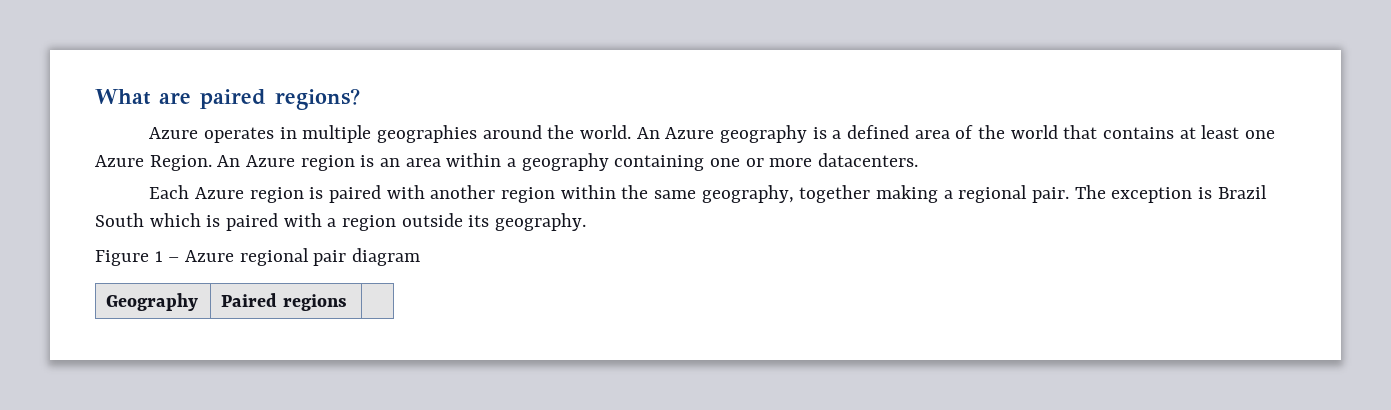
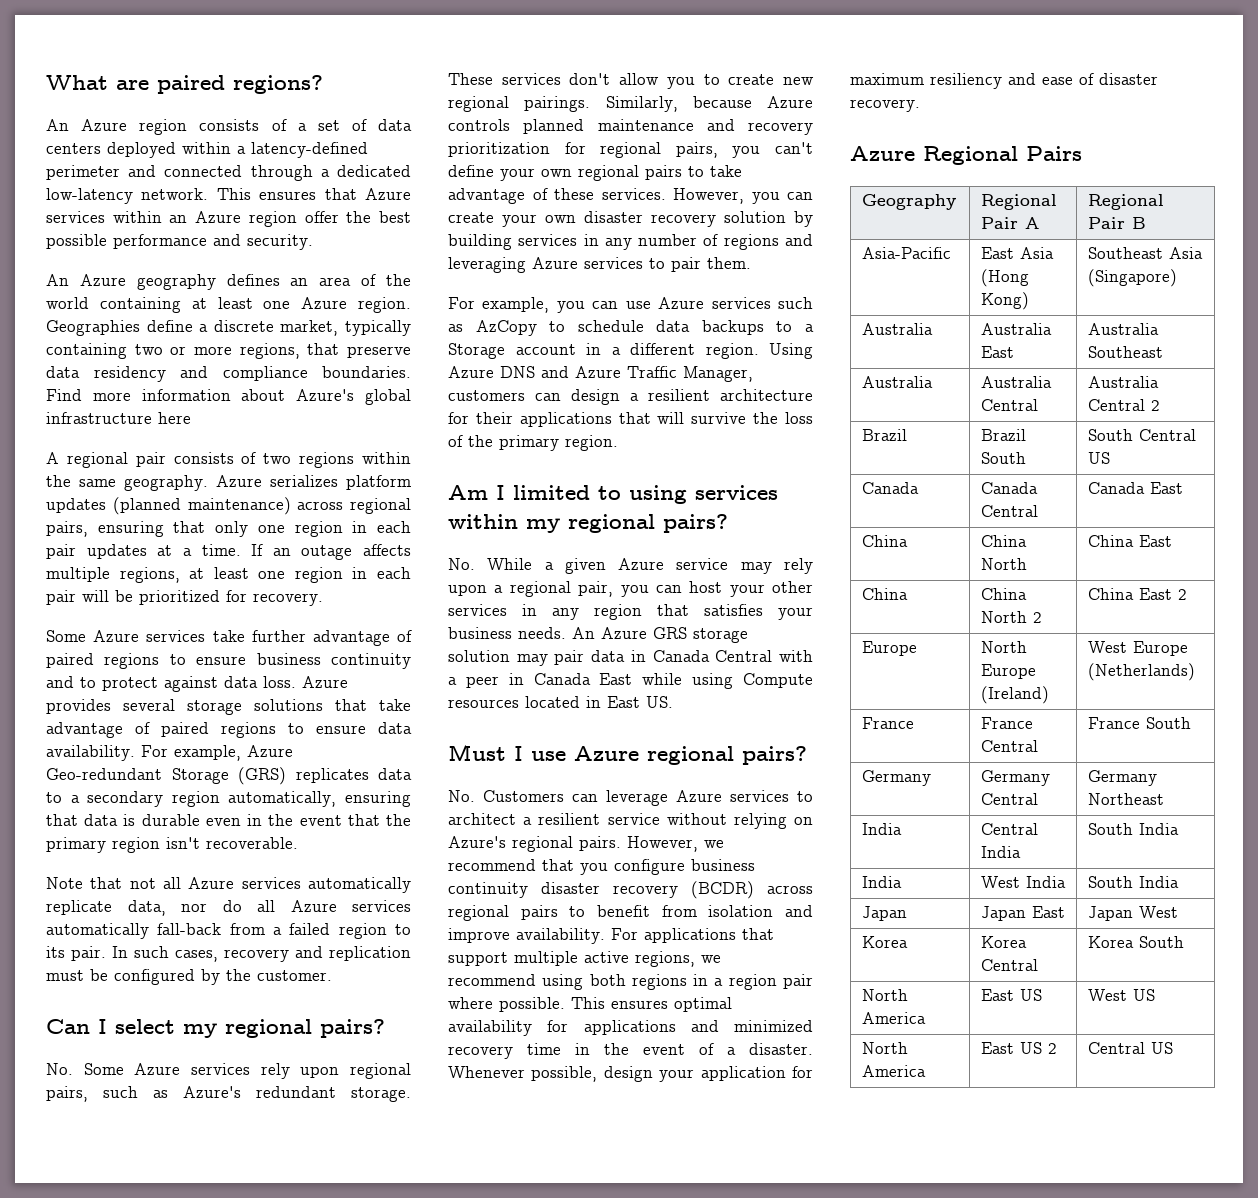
- Azure operates in multiple geographies around the world. An Azure geography is a defined area of the world that contains at least one Azure Region. An Azure region is an area within a geography containing one or more datacenters.
- Each Azure region is paired with another region within the same geography, together making a regional pair. The exception is Brazil South which is paired with a region outside its geography.
- Figure 1 – Azure regional pair diagram
- Geography | Paired regions |
+ An Azure region consists of a set of data centers deployed within a latency-defined perimeter and connected through a dedicated low-latency network. This ensures that Azure services within an Azure region offer the best possible performance and security.
+ An Azure geography defines an area of the world containing at least one Azure region. Geographies define a discrete market, typically containing two or more regions, that preserve data residency and compliance boundaries. Find more information about Azure's global infrastructure here
+ A regional pair consists of two regions within the same geography. Azure serializes platform updates (planned maintenance) across regional pairs, ensuring that only one region in each pair updates at a time. If an outage affects multiple regions, at least one region in each pair will be prioritized for recovery.
+ Some Azure services take further advantage of paired regions to ensure business continuity and to protect against data loss. Azure provides several storage solutions that take advantage of paired regions to ensure data availability. For example, Azure Geo-redundant Storage (GRS) replicates data to a secondary region automatically, ensuring that data is durable even in the event that the primary region isn't recoverable.
+ Note that not all Azure services automatically replicate data, nor do all Azure services automatically fall-back from a failed region to its pair. In such cases, recovery and replication must be configured by the customer.
+ Can I select my regional pairs?
+ No. Some Azure services rely upon regional pairs, such as Azure's redundant storage. These services don't allow you to create new regional pairings. Similarly, because Azure controls planned maintenance and recovery prioritization for regional pairs, you can't define your own regional pairs to take advantage of these services. However, you can create your own disaster recovery solution by building services in any number of regions and leveraging Azure services to pair them.
+ For example, you can use Azure services such as AzCopy to schedule data backups to a Storage account in a different region. Using Azure DNS and Azure Traffic Manager, customers can design a resilient architecture for their applications that will survive the loss of the primary region.
+ Am I limited to using services within my regional pairs?
+ No. While a given Azure service may rely upon a regional pair, you can host your other services in any region that satisfies your business needs. An Azure GRS storage solution may pair data in Canada Central with a peer in Canada East while using Compute resources located in East US.
+ Must I use Azure regional pairs?
+ No. Customers can leverage Azure services to architect a resilient service without relying on Azure's regional pairs. However, we recommend that you configure business continuity disaster recovery (BCDR) across regional pairs to benefit from isolation and improve availability. For applications that support multiple active regions, we recommend using both regions in a region pair where possible. This ensures optimal availability for applications and minimized recovery time in the event of a disaster. Whenever possible, design your application for maximum resiliency and ease of disaster recovery.
+ Azure Regional Pairs
+ Geography | Regional Pair A | Regional Pair B
+ Asia-Pacific | East Asia (Hong Kong) | Southeast Asia (Singapore)
+ Australia | Australia East | Australia Southeast
+ Australia | Australia Central | Australia Central 2
+ Brazil | Brazil South | South Central US
+ Canada | Canada Central | Canada East
+ China | China North | China East
+ China | China North 2 | China East 2
+ Europe | North Europe (Ireland) | West Europe (Netherlands)
+ France | France Central | France South
+ Germany | Germany Central | Germany Northeast
+ India | Central India | South India
+ India | West India | South India
+ Japan | Japan East | Japan West
+ Korea | Korea Central | Korea South
+ North America | East US | West US
+ North America | East US 2 | Central US

